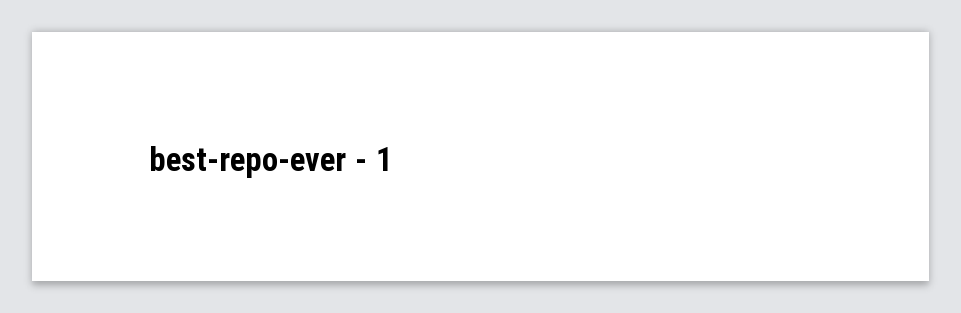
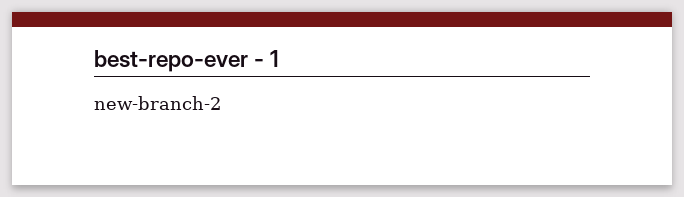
+ new-branch-2

